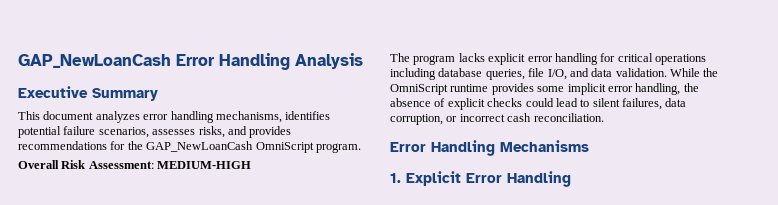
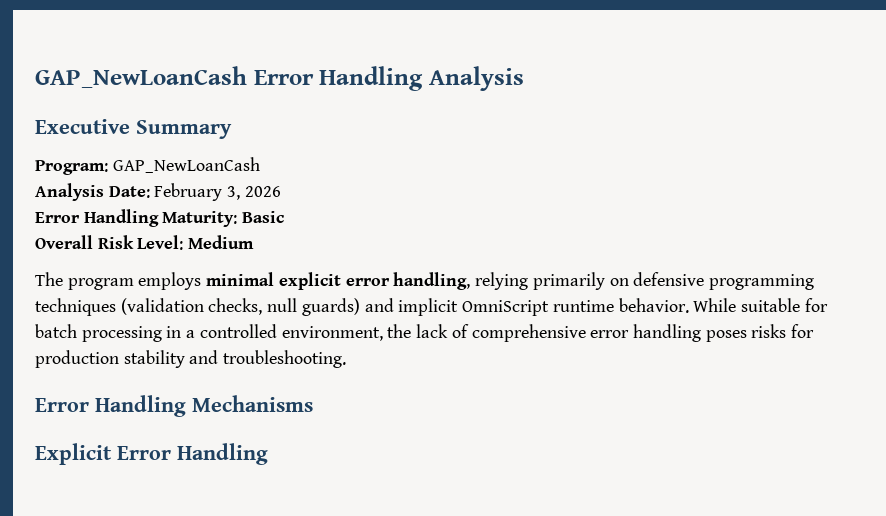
- This document analyzes error handling mechanisms, identifies potential failure scenarios, assesses risks, and provides recommendations for the GAP_NewLoanCash OmniScript program.
+ Program: GAP_NewLoanCash
+ Analysis Date: February 3, 2026
+ Error Handling Maturity: Basic
- Overall Risk Assessment: MEDIUM-HIGH
+ Overall Risk Level: Medium
- The program lacks explicit error handling for critical operations including database queries, file I/O, and data validation. While the OmniScript runtime provides some implicit error handling, the absence of explicit checks could lead to silent failures, data corruption, or incorrect cash reconciliation.
+ The program employs minimal explicit error handling, relying primarily on defensive programming techniques (validation checks, null guards) and implicit OmniScript runtime behavior. While suitable for batch processing in a controlled environment, the lack of comprehensive error handling poses risks for production stability and troubleshooting.
- 1. Explicit Error Handling
+ Explicit Error Handling

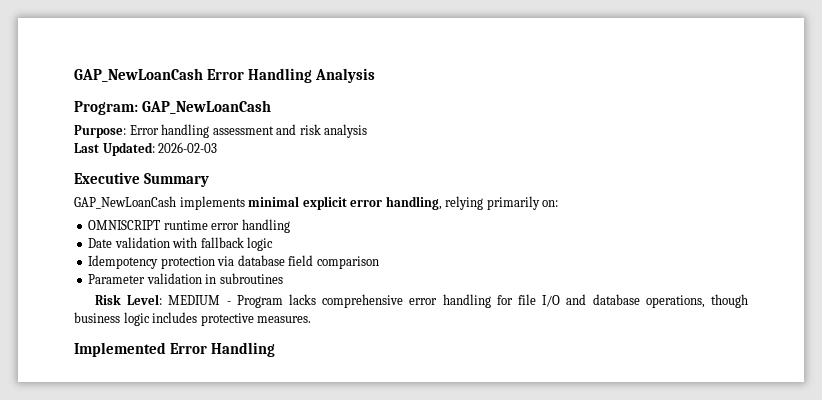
+ Program: GAP_NewLoanCash
+ Purpose: Error handling assessment and risk analysis
+ Last Updated: 2026-02-03
- Program: GAP_NewLoanCash
- Analysis Date: February 3, 2026
- Error Handling Maturity: Basic
- Overall Risk Level: Medium
- The program employs minimal explicit error handling, relying primarily on defensive programming techniques (validation checks, null guards) and implicit OmniScript runtime behavior. While suitable for batch processing in a controlled environment, the lack of comprehensive error handling poses risks for production stability and troubleshooting.
- Error Handling Mechanisms
- Explicit Error Handling
+ GAP_NewLoanCash implements minimal explicit error handling, relying primarily on:
+ OMNISCRIPT runtime error handling
+ Date validation with fallback logic
+ Idempotency protection via database field comparison
+ Parameter validation in subroutines
+ Risk Level: MEDIUM - Program lacks comprehensive error handling for file I/O and database operations, though business logic includes protective measures.
+ Implemented Error Handling

